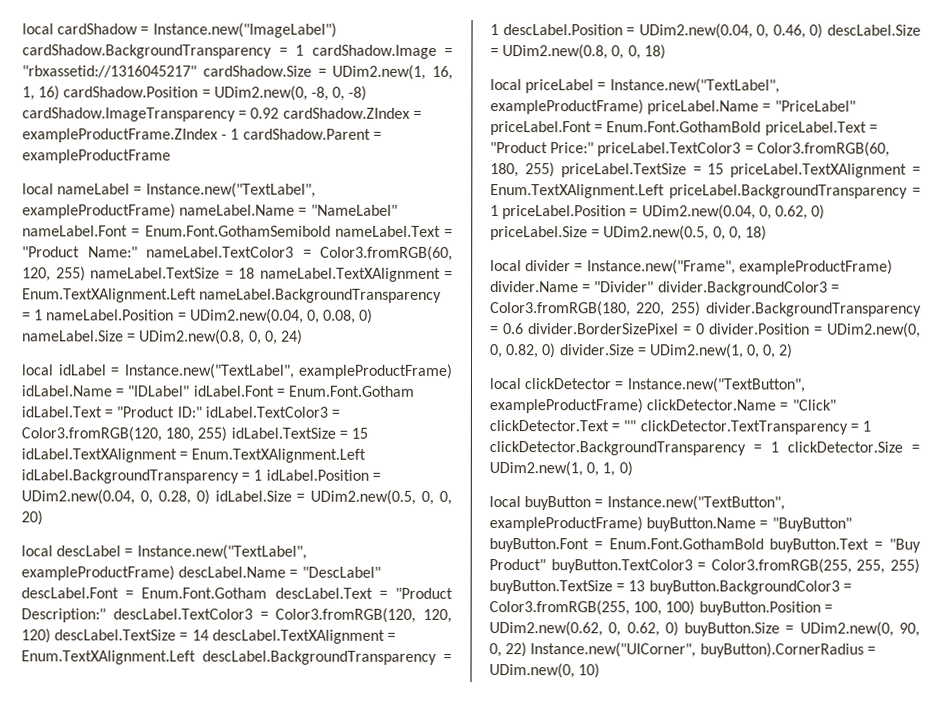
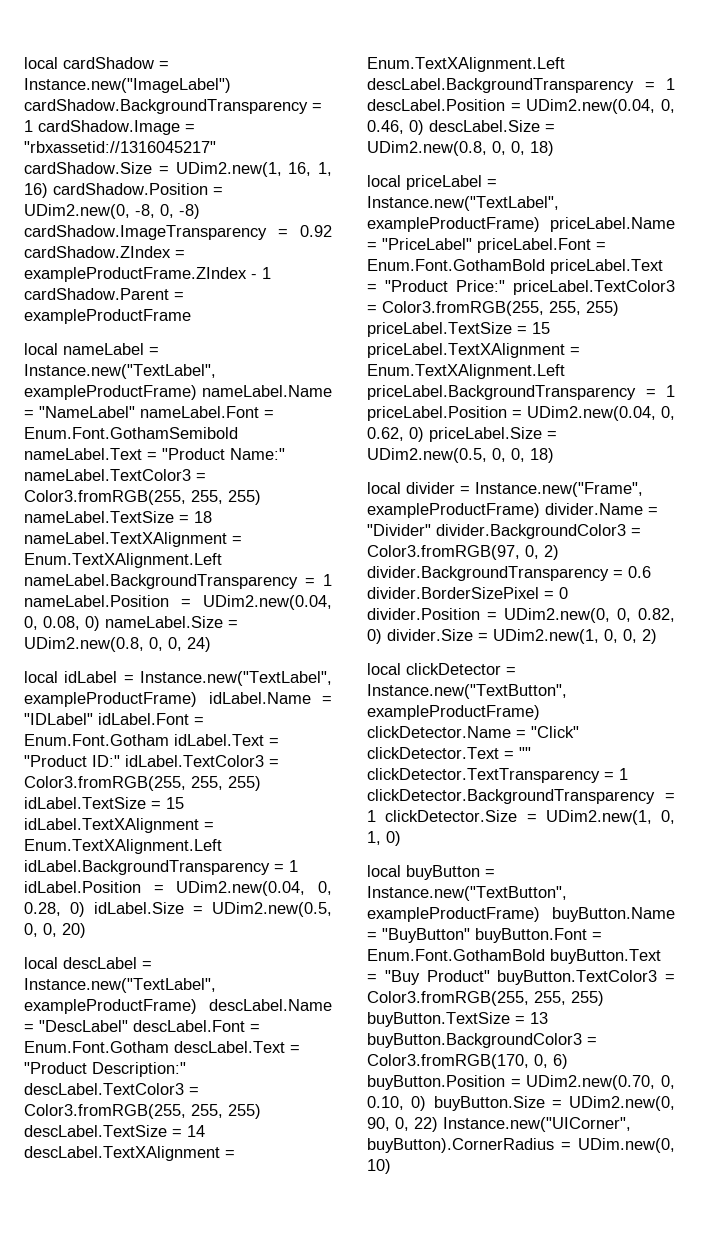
- local nameLabel = Instance.new("TextLabel", exampleProductFrame) nameLabel.Name = "NameLabel" nameLabel.Font = Enum.Font.GothamSemibold nameLabel.Text = "Product Name:" nameLabel.TextColor3 = Color3.fromRGB(60, 120, 255) nameLabel.TextSize = 18 nameLabel.TextXAlignment = Enum.TextXAlignment.Left nameLabel.BackgroundTransparency = 1 nameLabel.Position = UDim2.new(0.04, 0, 0.08, 0) nameLabel.Size = UDim2.new(0.8, 0, 0, 24)
+ local nameLabel = Instance.new("TextLabel", exampleProductFrame) nameLabel.Name = "NameLabel" nameLabel.Font = Enum.Font.GothamSemibold nameLabel.Text = "Product Name:" nameLabel.TextColor3 = Color3.fromRGB(255, 255, 255) nameLabel.TextSize = 18 nameLabel.TextXAlignment = Enum.TextXAlignment.Left nameLabel.BackgroundTransparency = 1 nameLabel.Position = UDim2.new(0.04, 0, 0.08, 0) nameLabel.Size = UDim2.new(0.8, 0, 0, 24)
- local idLabel = Instance.new("TextLabel", exampleProductFrame) idLabel.Name = "IDLabel" idLabel.Font = Enum.Font.Gotham idLabel.Text = "Product ID:" idLabel.TextColor3 = Color3.fromRGB(120, 180, 255) idLabel.TextSize = 15 idLabel.TextXAlignment = Enum.TextXAlignment.Left idLabel.BackgroundTransparency = 1 idLabel.Position = UDim2.new(0.04, 0, 0.28, 0) idLabel.Size = UDim2.new(0.5, 0, 0, 20)
+ local idLabel = Instance.new("TextLabel", exampleProductFrame) idLabel.Name = "IDLabel" idLabel.Font = Enum.Font.Gotham idLabel.Text = "Product ID:" idLabel.TextColor3 = Color3.fromRGB(255, 255, 255) idLabel.TextSize = 15 idLabel.TextXAlignment = Enum.TextXAlignment.Left idLabel.BackgroundTransparency = 1 idLabel.Position = UDim2.new(0.04, 0, 0.28, 0) idLabel.Size = UDim2.new(0.5, 0, 0, 20)
- local descLabel = Instance.new("TextLabel", exampleProductFrame) descLabel.Name = "DescLabel" descLabel.Font = Enum.Font.Gotham descLabel.Text = "Product Description:" descLabel.TextColor3 = Color3.fromRGB(120, 120, 120) descLabel.TextSize = 14 descLabel.TextXAlignment = Enum.TextXAlignment.Left descLabel.BackgroundTransparency = 1 descLabel.Position = UDim2.new(0.04, 0, 0.46, 0) descLabel.Size = UDim2.new(0.8, 0, 0, 18)
+ local descLabel = Instance.new("TextLabel", exampleProductFrame) descLabel.Name = "DescLabel" descLabel.Font = Enum.Font.Gotham descLabel.Text = "Product Description:" descLabel.TextColor3 = Color3.fromRGB(255, 255, 255) descLabel.TextSize = 14 descLabel.TextXAlignment = Enum.TextXAlignment.Left descLabel.BackgroundTransparency = 1 descLabel.Position = UDim2.new(0.04, 0, 0.46, 0) descLabel.Size = UDim2.new(0.8, 0, 0, 18)
- local priceLabel = Instance.new("TextLabel", exampleProductFrame) priceLabel.Name = "PriceLabel" priceLabel.Font = Enum.Font.GothamBold priceLabel.Text = "Product Price:" priceLabel.TextColor3 = Color3.fromRGB(60, 180, 255) priceLabel.TextSize = 15 priceLabel.TextXAlignment = Enum.TextXAlignment.Left priceLabel.BackgroundTransparency = 1 priceLabel.Position = UDim2.new(0.04, 0, 0.62, 0) priceLabel.Size = UDim2.new(0.5, 0, 0, 18)
+ local priceLabel = Instance.new("TextLabel", exampleProductFrame) priceLabel.Name = "PriceLabel" priceLabel.Font = Enum.Font.GothamBold priceLabel.Text = "Product Price:" priceLabel.TextColor3 = Color3.fromRGB(255, 255, 255) priceLabel.TextSize = 15 priceLabel.TextXAlignment = Enum.TextXAlignment.Left priceLabel.BackgroundTransparency = 1 priceLabel.Position = UDim2.new(0.04, 0, 0.62, 0) priceLabel.Size = UDim2.new(0.5, 0, 0, 18)
- local divider = Instance.new("Frame", exampleProductFrame) divider.Name = "Divider" divider.BackgroundColor3 = Color3.fromRGB(180, 220, 255) divider.BackgroundTransparency = 0.6 divider.BorderSizePixel = 0 divider.Position = UDim2.new(0, 0, 0.82, 0) divider.Size = UDim2.new(1, 0, 0, 2)
+ local divider = Instance.new("Frame", exampleProductFrame) divider.Name = "Divider" divider.BackgroundColor3 = Color3.fromRGB(97, 0, 2) divider.BackgroundTransparency = 0.6 divider.BorderSizePixel = 0 divider.Position = UDim2.new(0, 0, 0.82, 0) divider.Size = UDim2.new(1, 0, 0, 2)
- local buyButton = Instance.new("TextButton", exampleProductFrame) buyButton.Name = "BuyButton" buyButton.Font = Enum.Font.GothamBold buyButton.Text = "Buy Product" buyButton.TextColor3 = Color3.fromRGB(255, 255, 255) buyButton.TextSize = 13 buyButton.BackgroundColor3 = Color3.fromRGB(255, 100, 100) buyButton.Position = UDim2.new(0.62, 0, 0.62, 0) buyButton.Size = UDim2.new(0, 90, 0, 22) Instance.new("UICorner", buyButton).CornerRadius = UDim.new(0, 10)
+ local buyButton = Instance.new("TextButton", exampleProductFrame) buyButton.Name = "BuyButton" buyButton.Font = Enum.Font.GothamBold buyButton.Text = "Buy Product" buyButton.TextColor3 = Color3.fromRGB(255, 255, 255) buyButton.TextSize = 13 buyButton.BackgroundColor3 = Color3.fromRGB(170, 0, 6) buyButton.Position = UDim2.new(0.70, 0, 0.10, 0) buyButton.Size = UDim2.new(0, 90, 0, 22) Instance.new("UICorner", buyButton).CornerRadius = UDim.new(0, 10)

